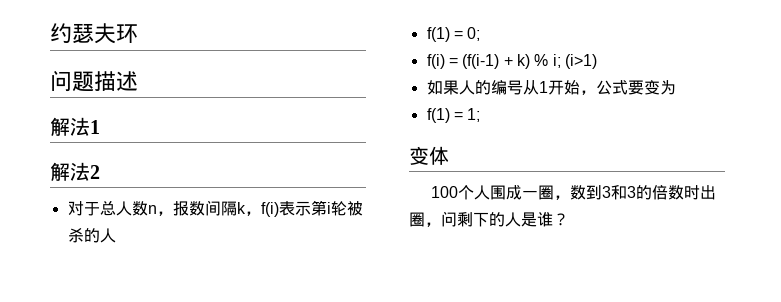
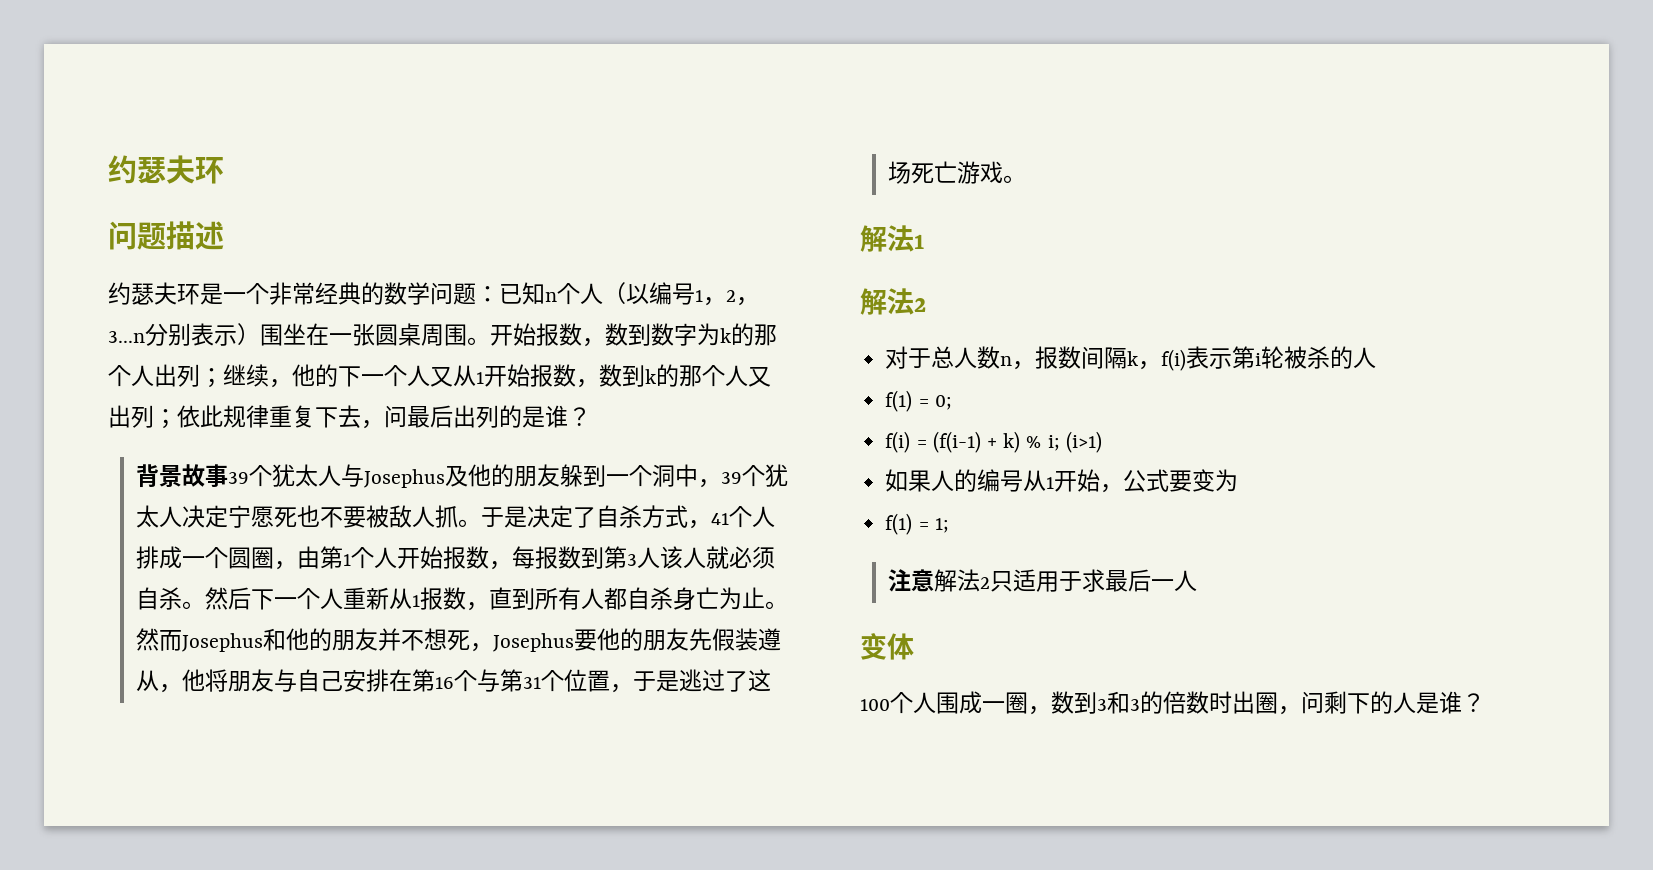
+ 约瑟夫环是一个非常经典的数学问题：已知n个人（以编号1，2，3...n分别表示）围坐在一张圆桌周围。开始报数，数到数字为k的那个人出列；继续，他的下一个人又从1开始报数，数到k的那个人又出列；依此规律重复下去，问最后出列的是谁？
+ 背景故事39个犹太人与Josephus及他的朋友躲到一个洞中，39个犹太人决定宁愿死也不要被敌人抓。于是决定了自杀方式，41个人排成一个圆圈，由第1个人开始报数，每报数到第3人该人就必须自杀。然后下一个人重新从1报数，直到所有人都自杀身亡为止。然而Josephus和他的朋友并不想死，Josephus要他的朋友先假装遵从，他将朋友与自己安排在第16个与第31个位置，于是逃过了这场死亡游戏。
+ 注意解法2只适用于求最后一人

